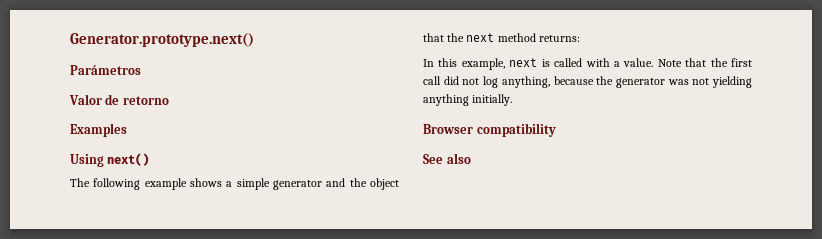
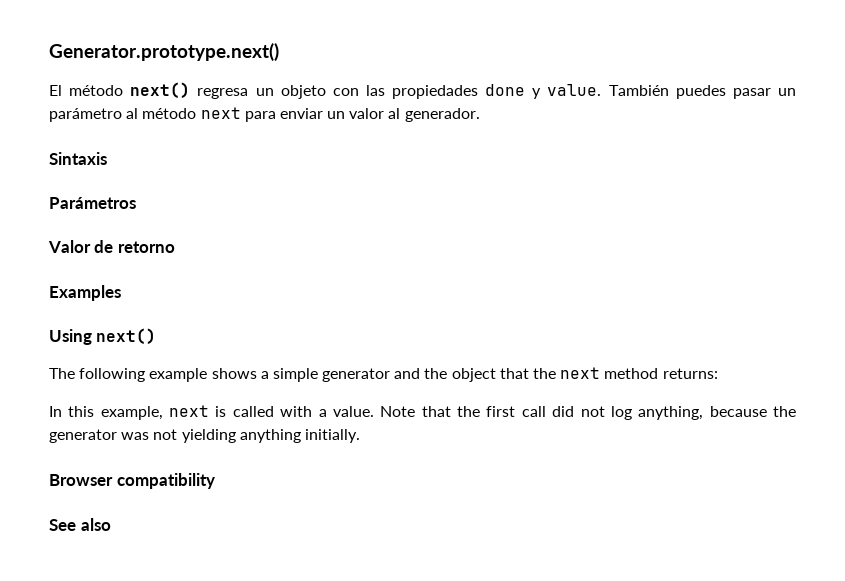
+ El método next() regresa un objeto con las propiedades done y value. También puedes pasar un parámetro al método next para enviar un valor al generador.
+ Sintaxis

